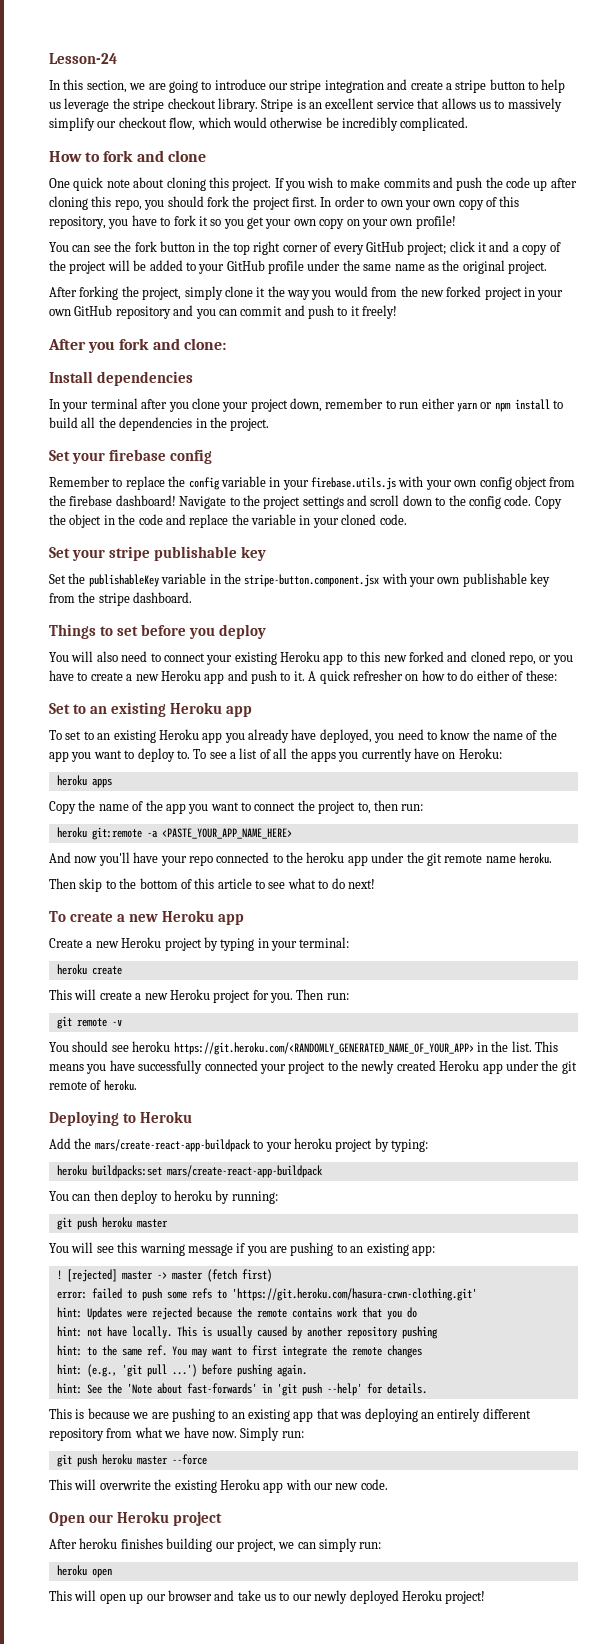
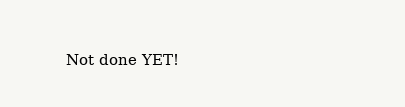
- Lesson-24
- In this section, we are going to introduce our stripe integration and create a stripe button to help us leverage the stripe checkout library. Stripe is an excellent service that allows us to massively simplify our checkout flow, which would otherwise be incredibly complicated.
- How to fork and clone
- One quick note about cloning this project. If you wish to make commits and push the code up after cloning this repo, you should fork the project first. In order to own your own copy of this repository, you have to fork it so you get your own copy on your own profile!
- You can see the fork button in the top right corner of every GitHub project; click it and a copy of the project will be added to your GitHub profile under the same name as the original project.
- After forking the project, simply clone it the way you would from the new forked project in your own GitHub repository and you can commit and push to it freely!
- After you fork and clone:
- Install dependencies
- In your terminal after you clone your project down, remember to run either yarn or npm install to build all the dependencies in the project.
- Set your firebase config
- Remember to replace the config variable in your firebase.utils.js with your own config object from the firebase dashboard! Navigate to the project settings and scroll down to the config code. Copy the object in the code and replace the variable in your cloned code.
- Set your stripe publishable key
- Set the publishableKey variable in the stripe-button.component.jsx with your own publishable key from the stripe dashboard.
- Things to set before you deploy
- You will also need to connect your existing Heroku app to this new forked and cloned repo, or you have to create a new Heroku app and push to it. A quick refresher on how to do either of these:
- Set to an existing Heroku app
- To set to an existing Heroku app you already have deployed, you need to know the name of the app you want to deploy to. To see a list of all the apps you currently have on Heroku:
- heroku apps
- Copy the name of the app you want to connect the project to, then run:
- heroku git:remote -a <PASTE_YOUR_APP_NAME_HERE>
- And now you'll have your repo connected to the heroku app under the git remote name heroku.
- Then skip to the bottom of this article to see what to do next!
- To create a new Heroku app
- Create a new Heroku project by typing in your terminal:
- heroku create
- This will create a new Heroku project for you. Then run:
- git remote -v
- You should see heroku https://git.heroku.com/<RANDOMLY_GENERATED_NAME_OF_YOUR_APP> in the list. This means you have successfully connected your project to the newly created Heroku app under the git remote of heroku.
- Deploying to Heroku
- Add the mars/create-react-app-buildpack to your heroku project by typing:
- heroku buildpacks:set mars/create-react-app-buildpack
- You can then deploy to heroku by running:
- git push heroku master
- You will see this warning message if you are pushing to an existing app:
- ! [rejected] master -> master (fetch first)
- error: failed to push some refs to 'https://git.heroku.com/hasura-crwn-clothing.git'
- hint: Updates were rejected because the remote contains work that you do
- hint: not have locally. This is usually caused by another repository pushing
- hint: to the same ref. You may want to first integrate the remote changes
- hint: (e.g., 'git pull ...') before pushing again.
- hint: See the 'Note about fast-forwards' in 'git push --help' for details.
- This is because we are pushing to an existing app that was deploying an entirely different repository from what we have now. Simply run:
- git push heroku master --force
- This will overwrite the existing Heroku app with our new code.
- Open our Heroku project
- After heroku finishes building our project, we can simply run:
- heroku open
- This will open up our browser and take us to our newly deployed Heroku project!
+ Not done YET!

